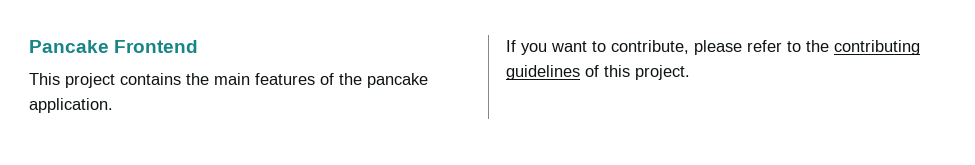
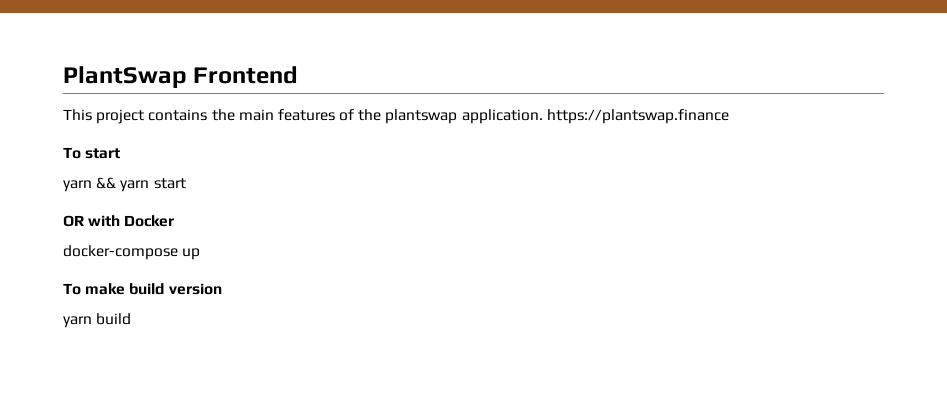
- Pancake Frontend
+ PlantSwap Frontend
- This project contains the main features of the pancake application.
- If you want to contribute, please refer to the contributing guidelines of this project.
+ This project contains the main features of the plantswap application. https://plantswap.finance
+ To start
+ yarn && yarn start
+ OR with Docker
+ docker-compose up
+ To make build version
+ yarn build

